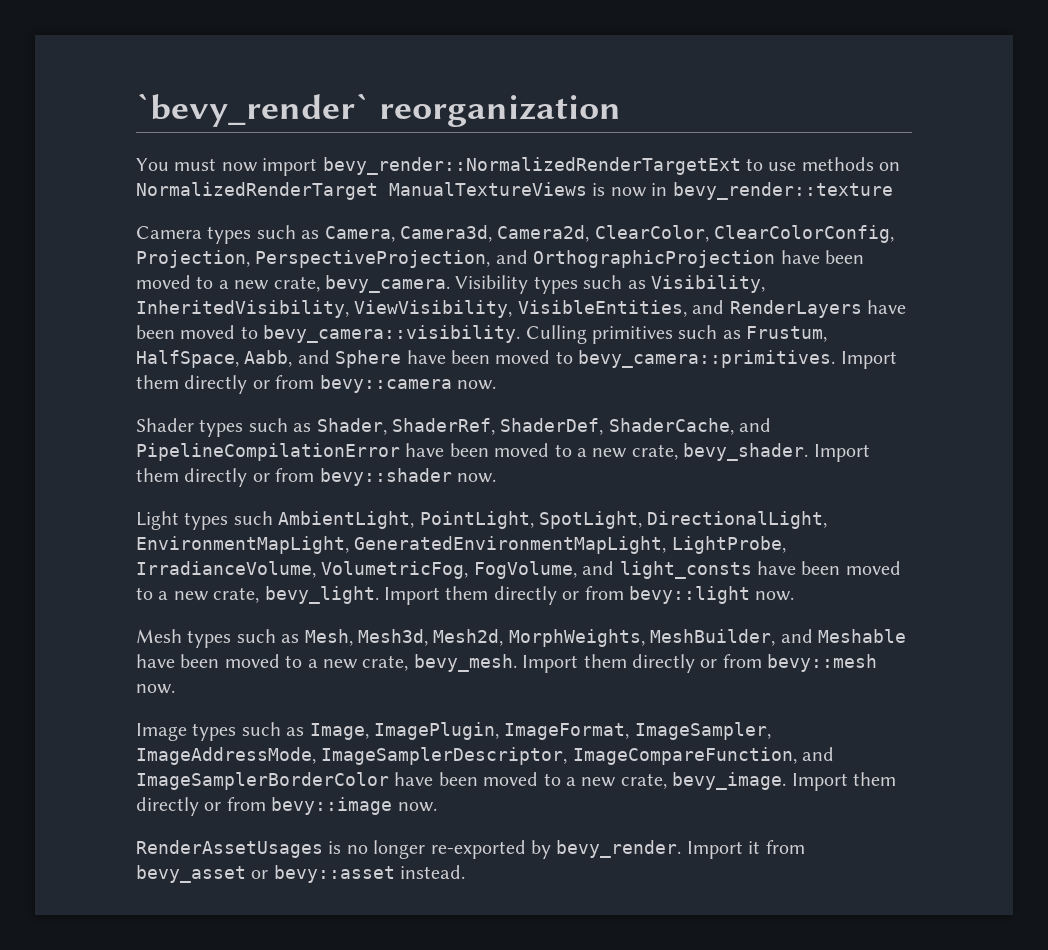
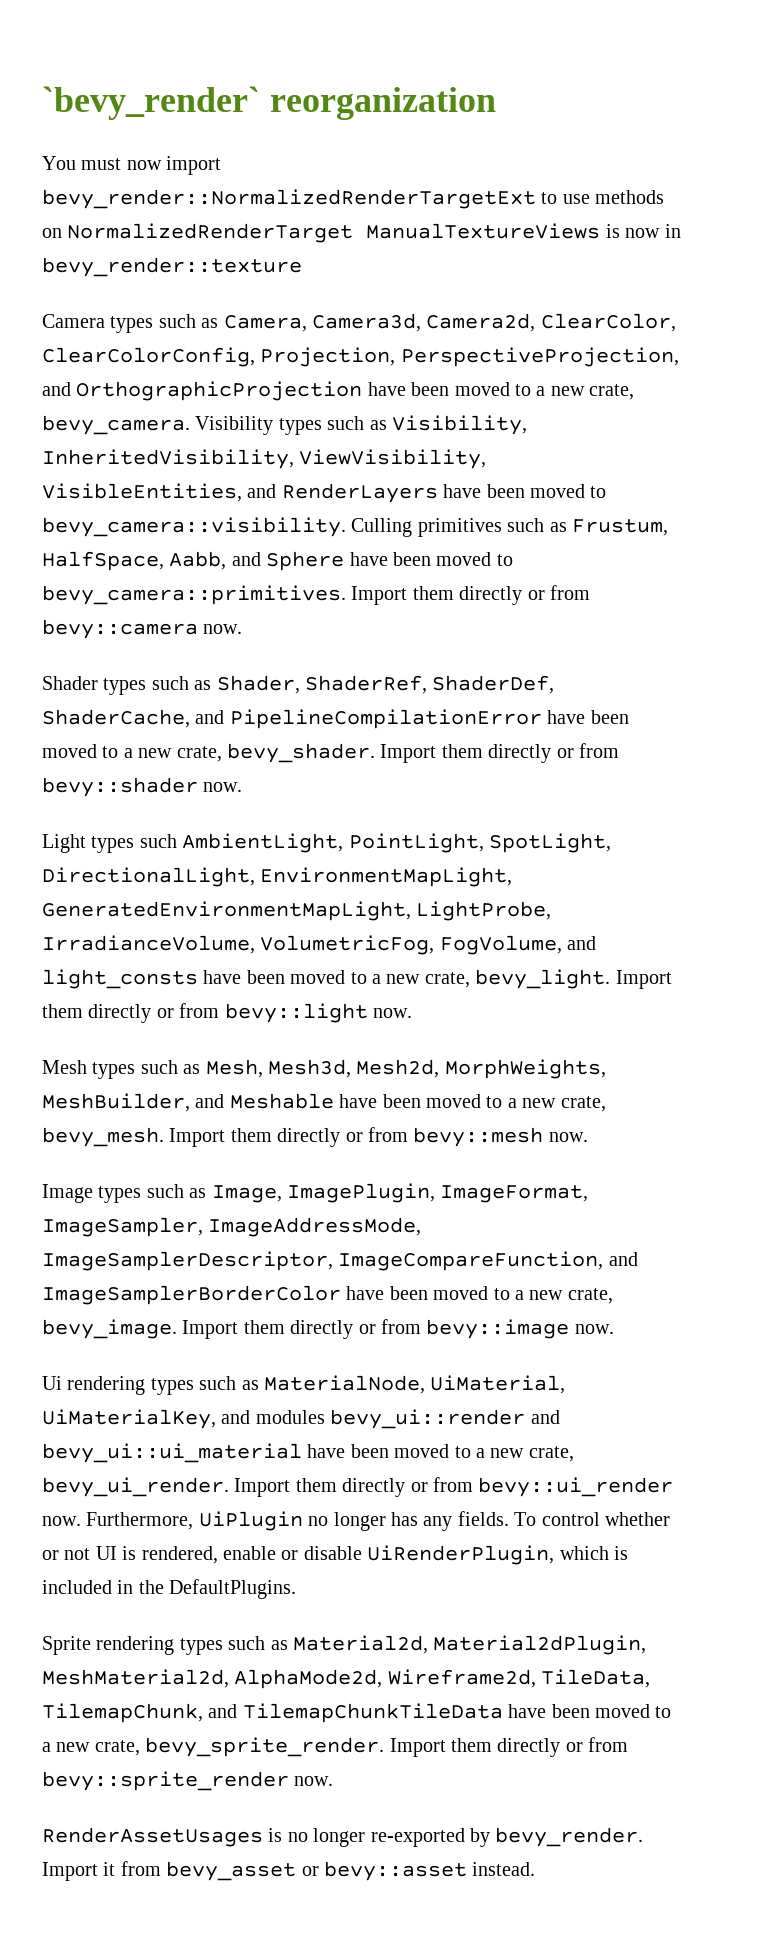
+ Ui rendering types such as MaterialNode, UiMaterial, UiMaterialKey, and modules bevy_ui::render and bevy_ui::ui_material have been moved to a new crate, bevy_ui_render. Import them directly or from bevy::ui_render now. Furthermore, UiPlugin no longer has any fields. To control whether or not UI is rendered, enable or disable UiRenderPlugin, which is included in the DefaultPlugins.
+ Sprite rendering types such as Material2d, Material2dPlugin, MeshMaterial2d, AlphaMode2d, Wireframe2d, TileData, TilemapChunk, and TilemapChunkTileData have been moved to a new crate, bevy_sprite_render. Import them directly or from bevy::sprite_render now.

